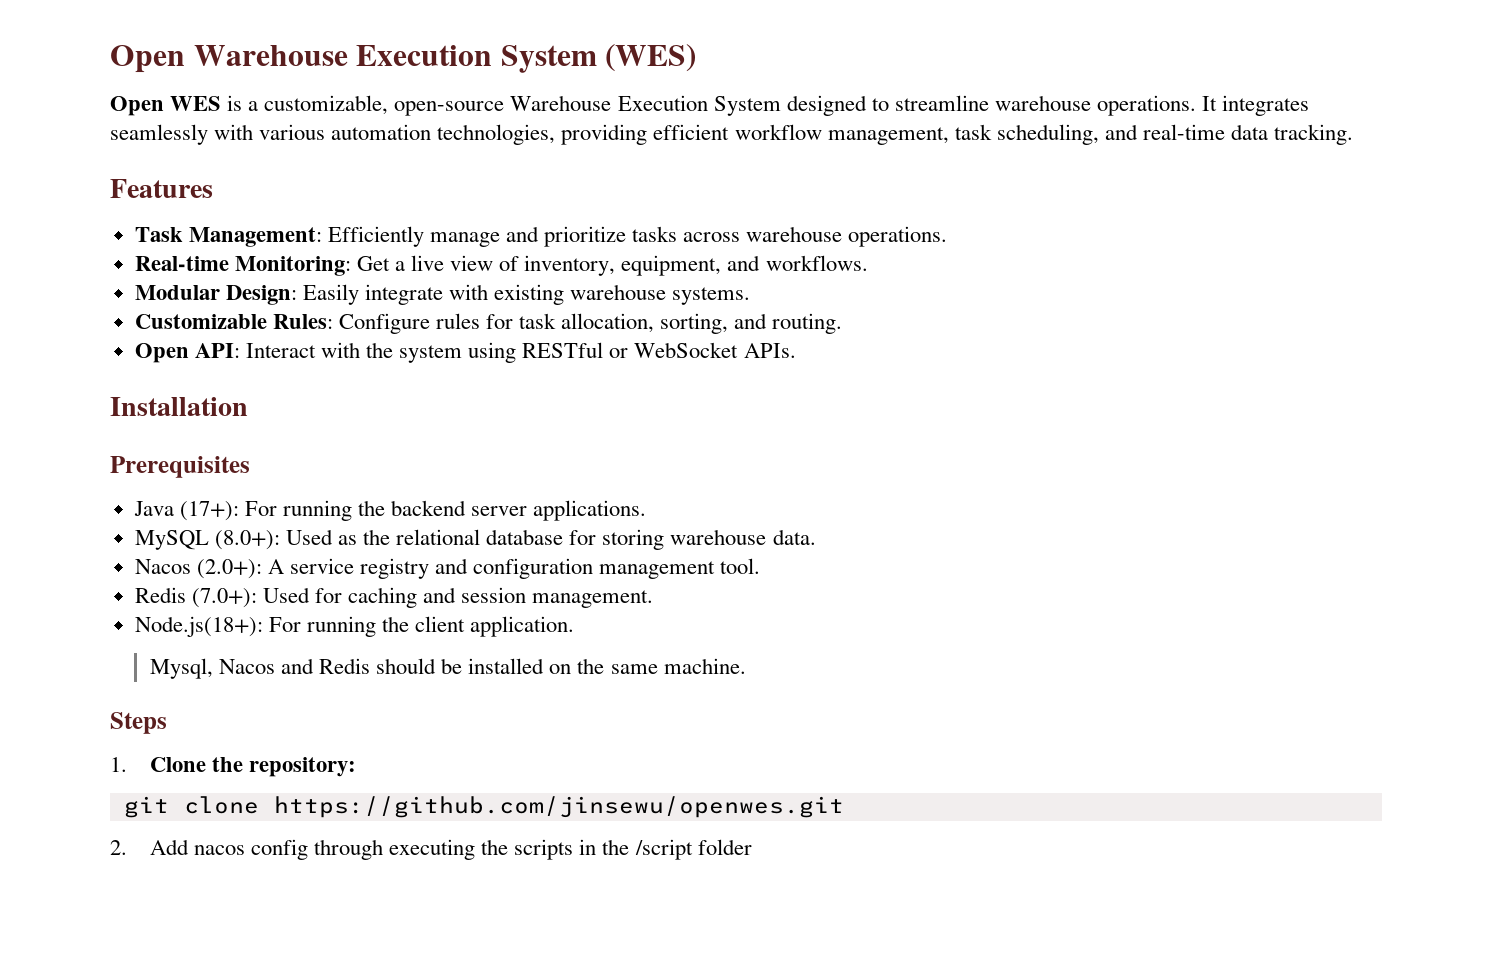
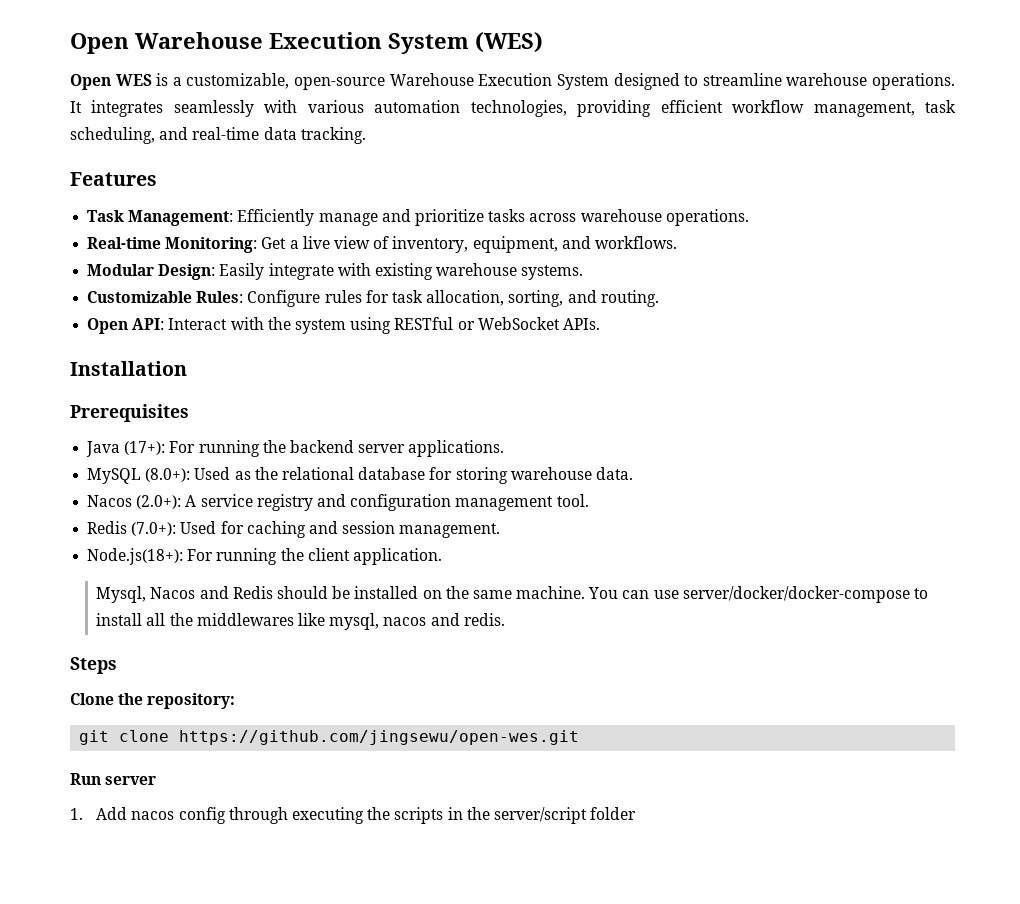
+ You can use server/docker/docker-compose to install all the middlewares like mysql, nacos and redis.
- 1. Clone the repository:
+ Clone the repository:
- git clone https://github.com/jinsewu/openwes.git
- 2. Add nacos config through executing the scripts in the /script folder
+ git clone https://github.com/jingsewu/open-wes.git
+ Run server
+ 1. Add nacos config through executing the scripts in the server/script folder

